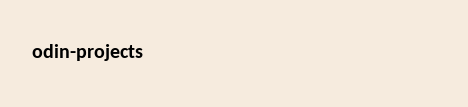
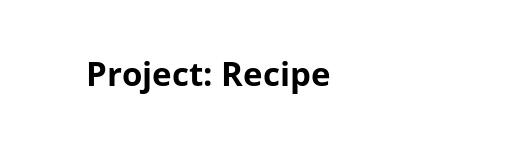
- odin-projects
+ Project: Recipe

